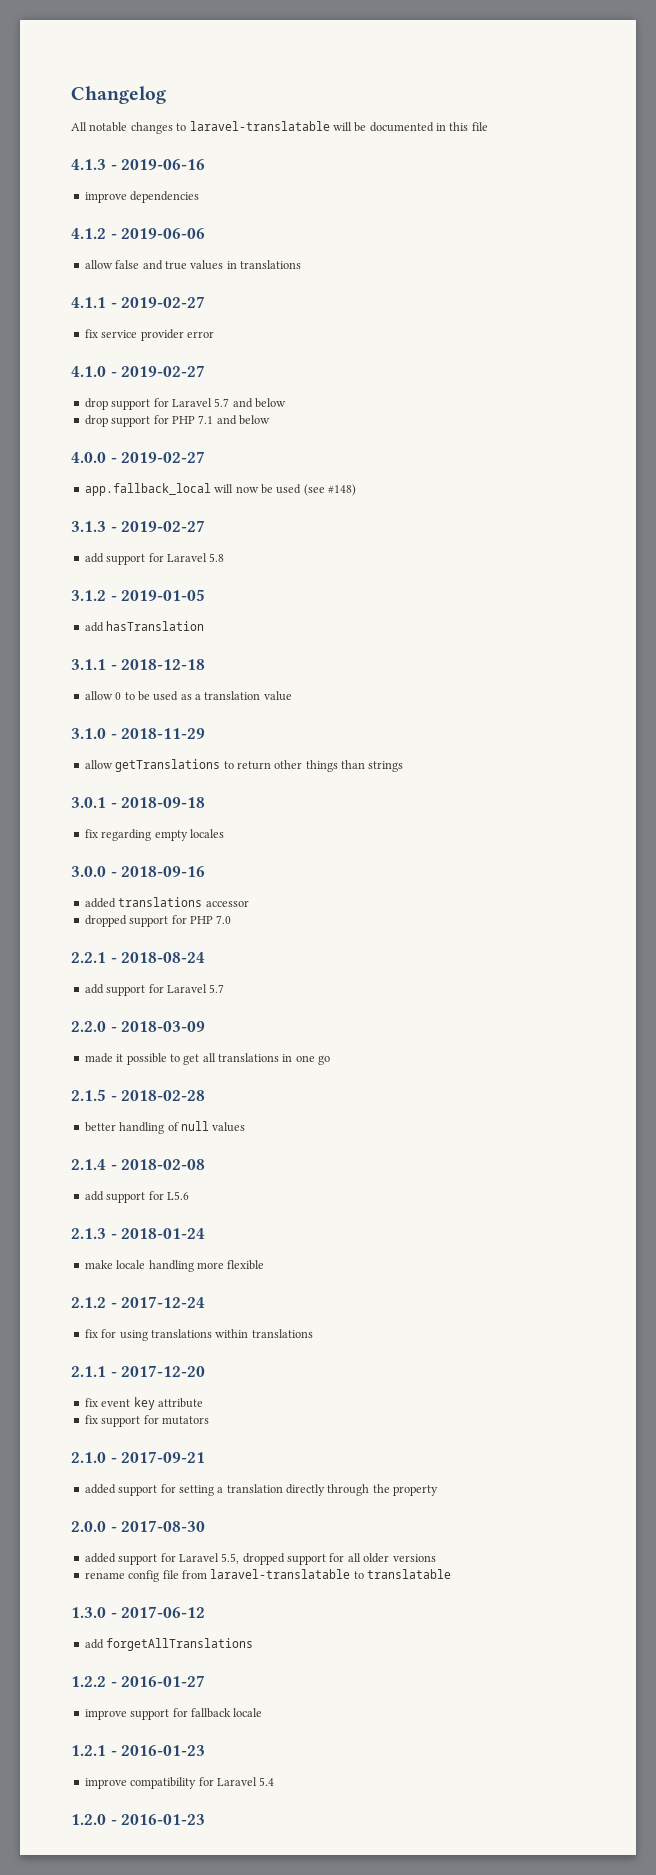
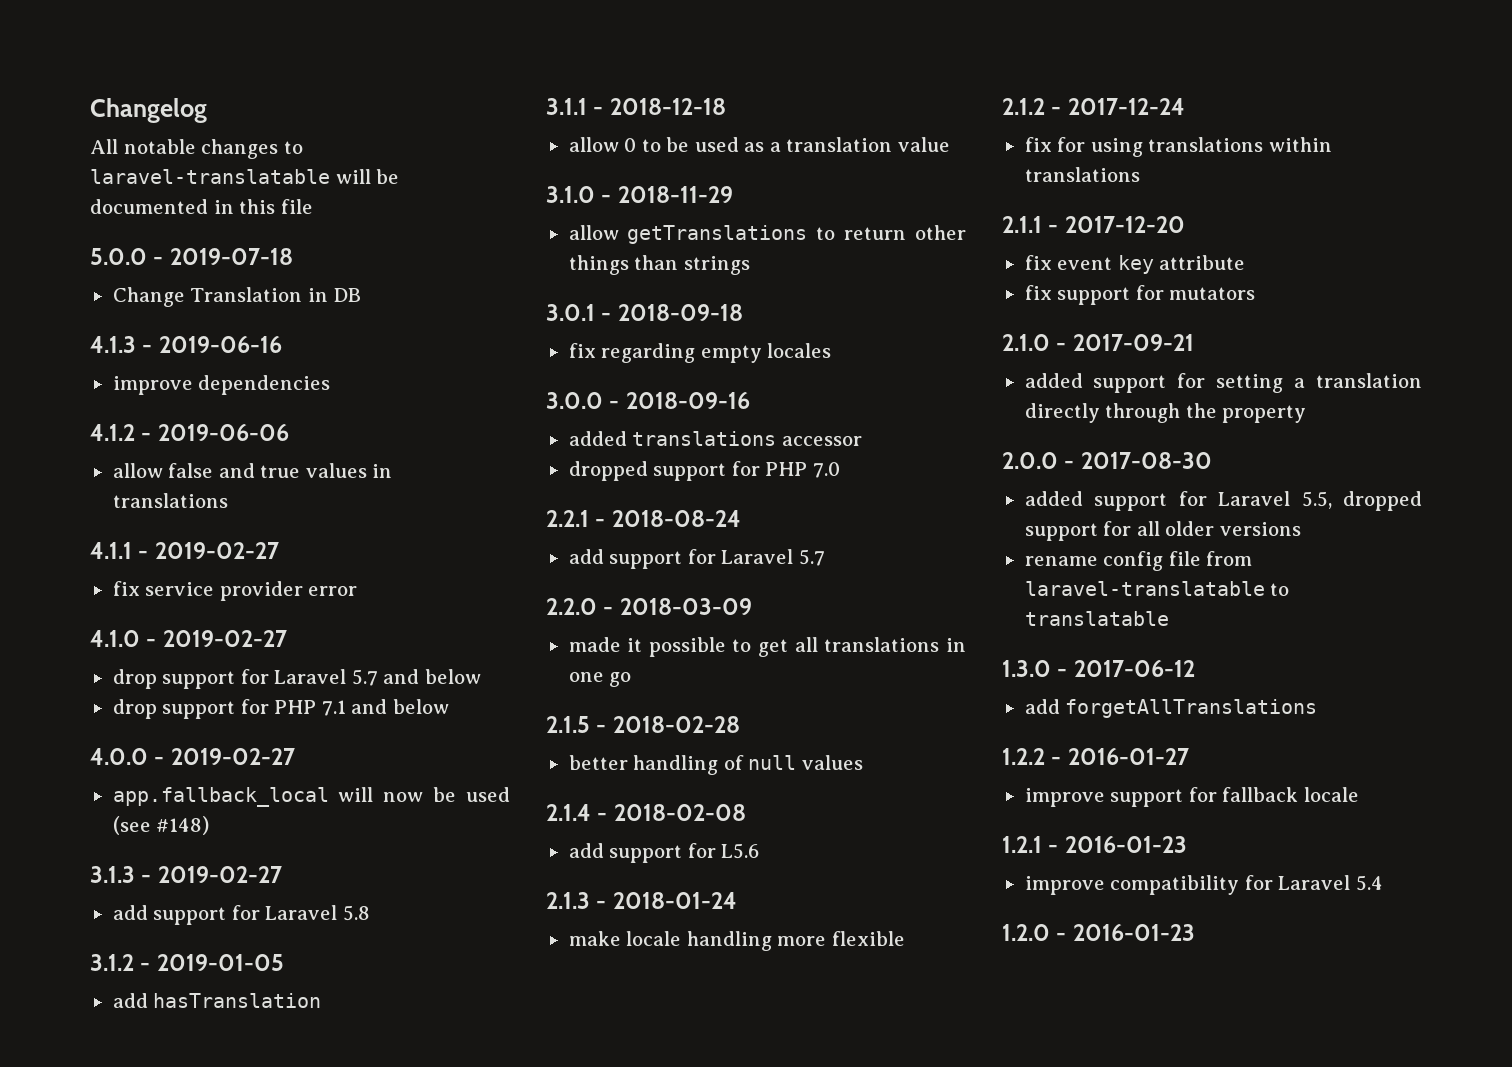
+ 5.0.0 - 2019-07-18
+ Change Translation in DB

